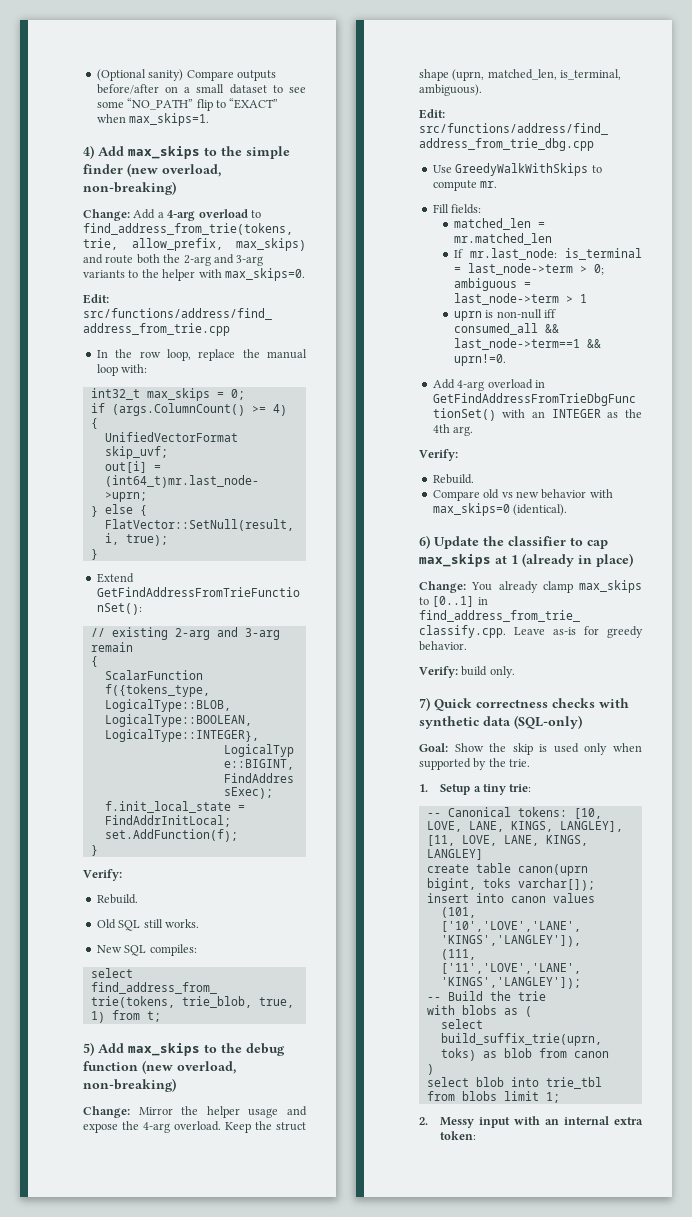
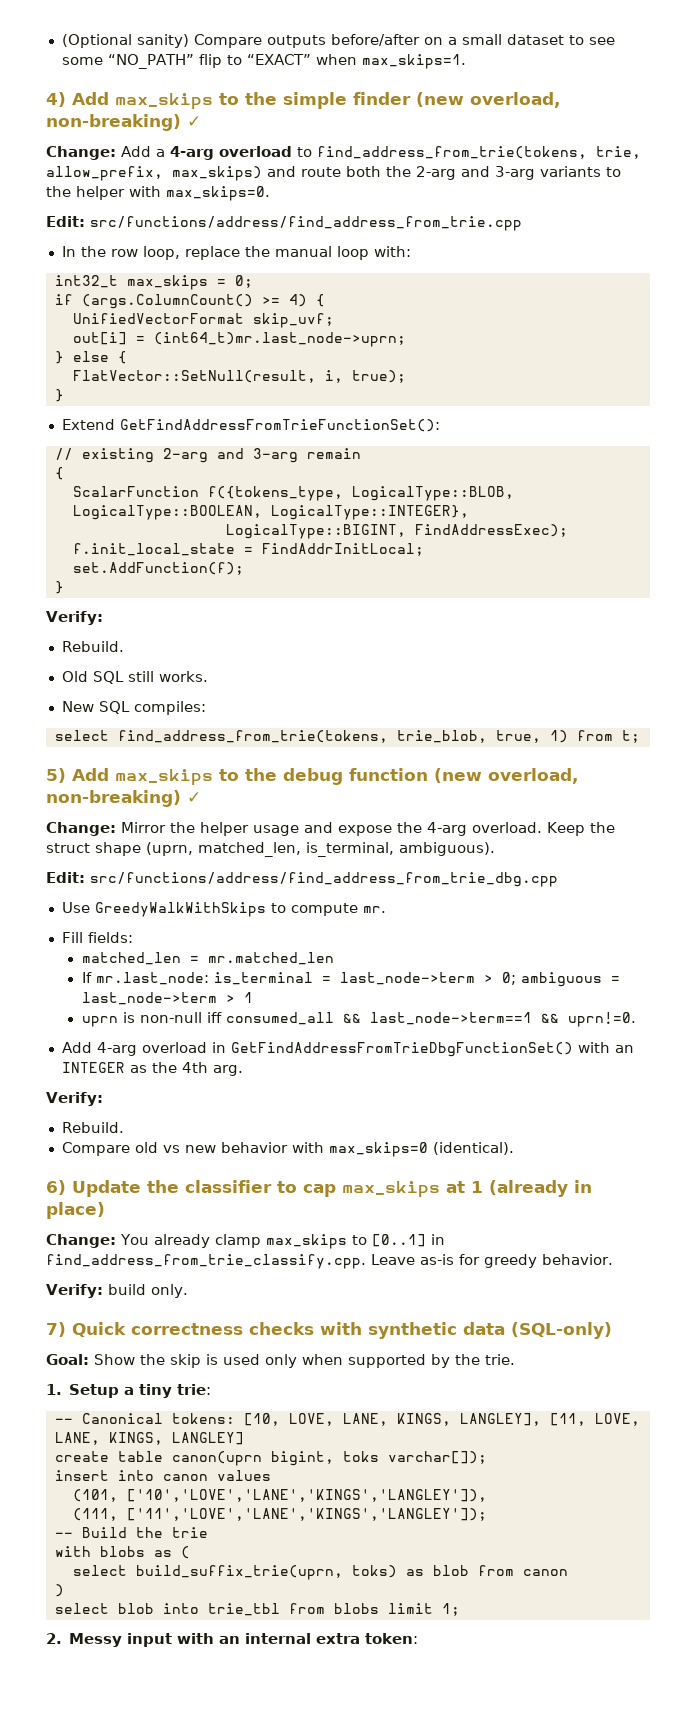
- 4) Add max_skips to the simple finder (new overload, non-breaking)
+ 4) Add max_skips to the simple finder (new overload, non-breaking) ✓
- 5) Add max_skips to the debug function (new overload, non-breaking)
+ 5) Add max_skips to the debug function (new overload, non-breaking) ✓

